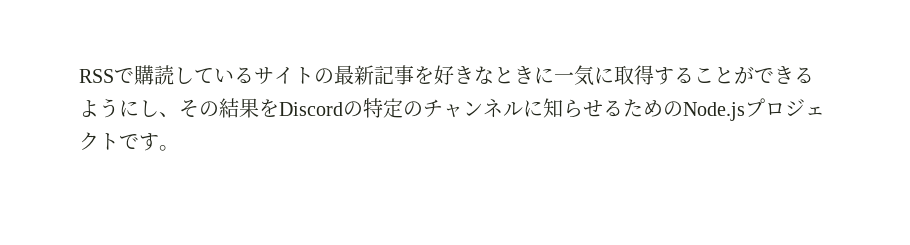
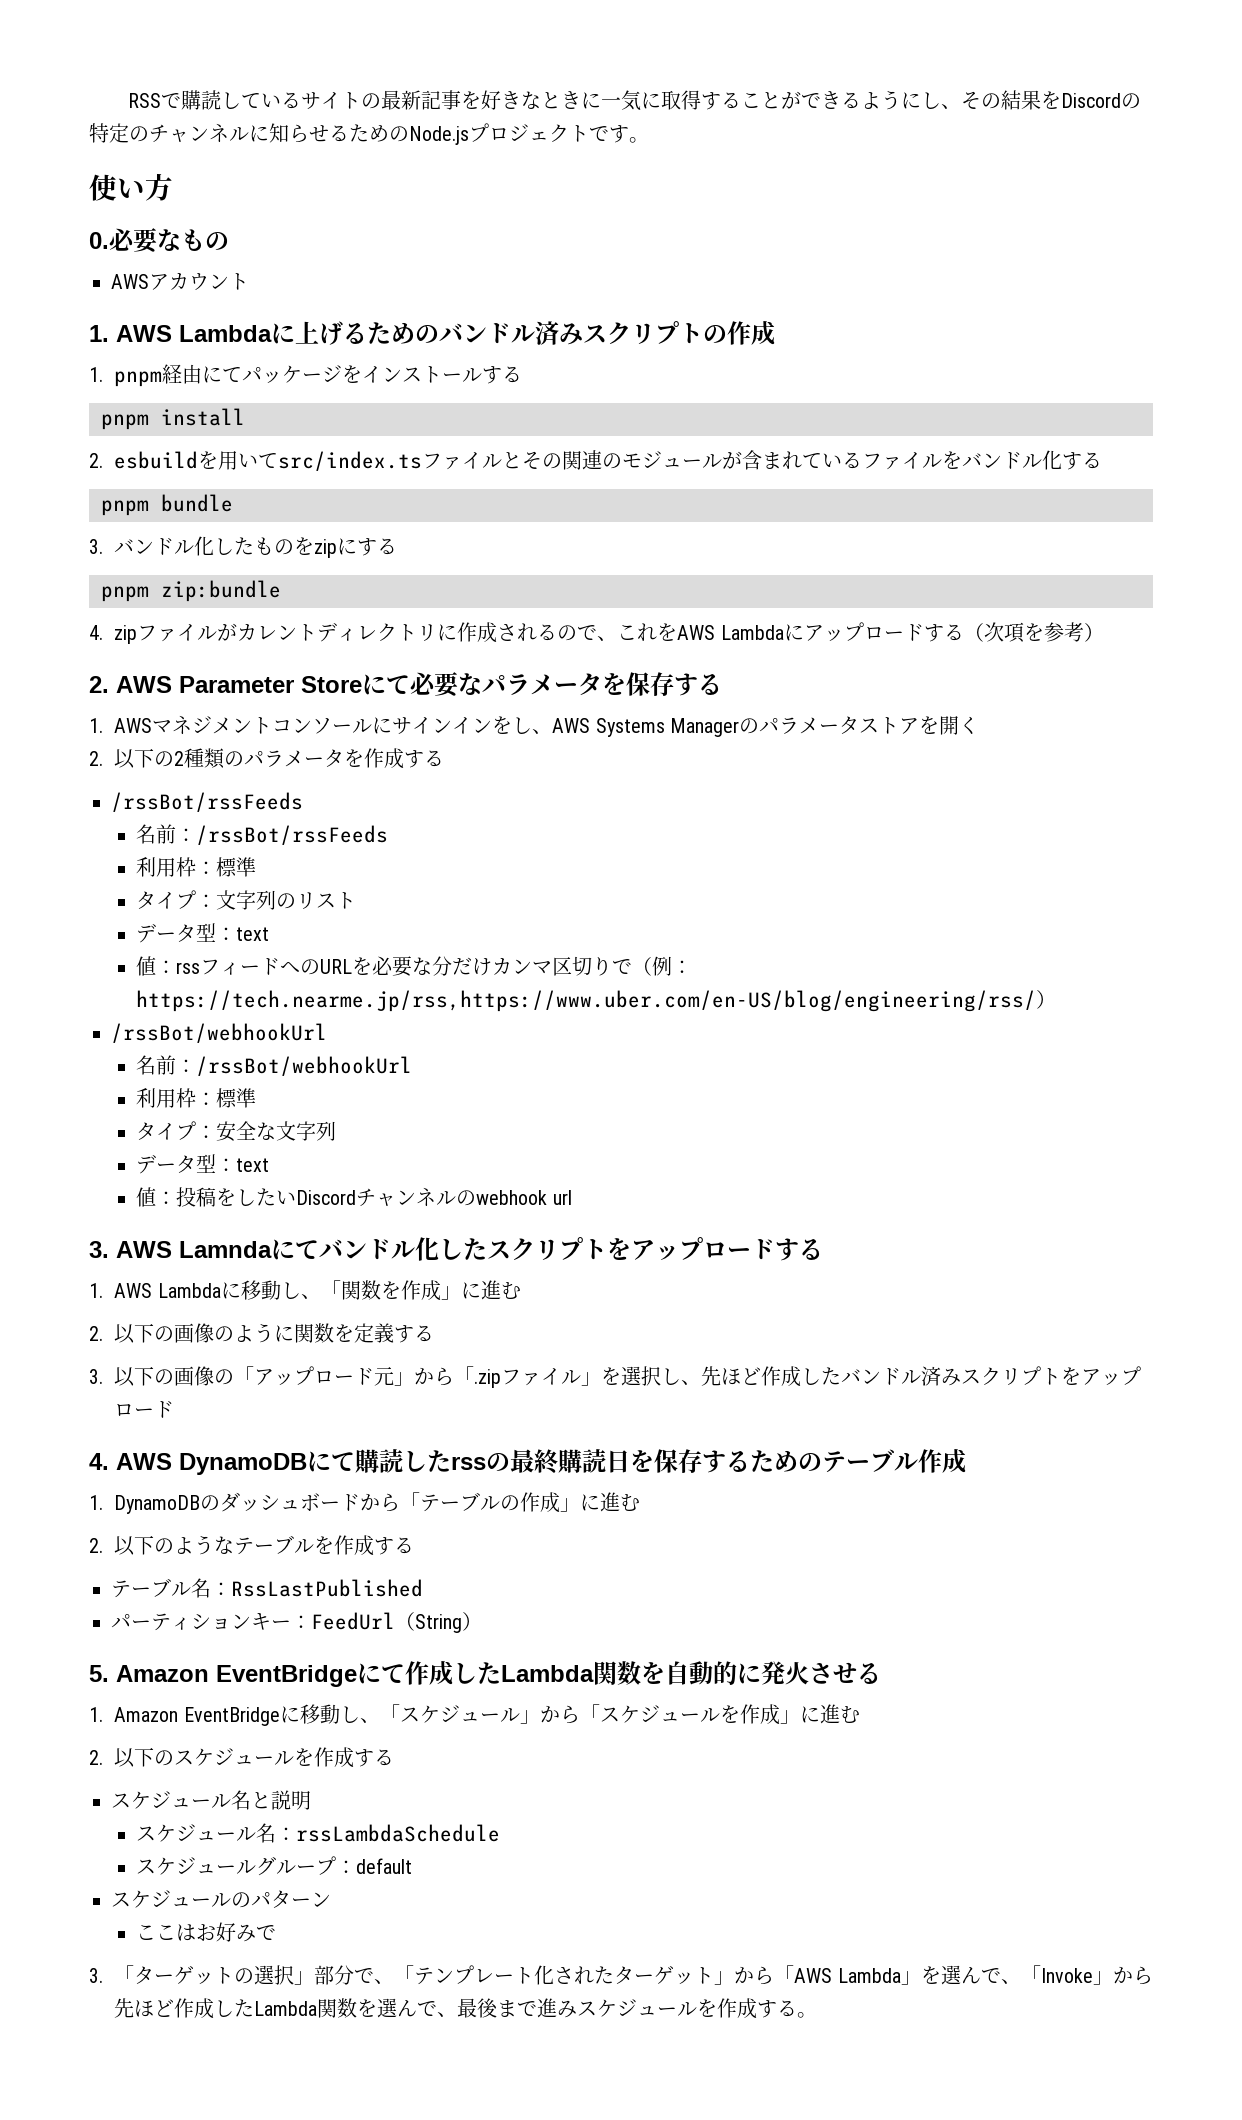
+ 使い方
+ 0.必要なもの
+ AWSアカウント
+ 1. AWS Lambdaに上げるためのバンドル済みスクリプトの作成
+ 1. pnpm経由にてパッケージをインストールする
+ pnpm install
+ 2. esbuildを用いてsrc/index.tsファイルとその関連のモジュールが含まれているファイルをバンドル化する
+ pnpm bundle
+ 3.バンドル化したものをzipにする
+ pnpm zip:bundle
+ 4. zipファイルがカレントディレクトリに作成されるので、これをAWS Lambdaにアップロードする（次項を参考）
+ 2. AWS Parameter Storeにて必要なパラメータを保存する
+ 1. AWSマネジメントコンソールにサインインをし、AWS Systems Managerのパラメータストアを開く
+ 2.以下の2種類のパラメータを作成する
+ /rssBot/rssFeeds
+ 名前：/rssBot/rssFeeds
+ 利用枠：標準
+ タイプ：文字列のリスト
+ データ型：text
+ 値：rssフィードへのURLを必要な分だけカンマ区切りで（例：https://tech.nearme.jp/rss,https://www.uber.com/en-US/blog/engineering/rss/）
+ /rssBot/webhookUrl
+ 名前：/rssBot/webhookUrl
+ 利用枠：標準
+ タイプ：安全な文字列
+ データ型：text
+ 値：投稿をしたいDiscordチャンネルのwebhook url
+ 3. AWS Lamndaにてバンドル化したスクリプトをアップロードする
+ 1. AWS Lambdaに移動し、「関数を作成」に進む
+ 2.以下の画像のように関数を定義する
+ 3.以下の画像の「アップロード元」から「.zipファイル」を選択し、先ほど作成したバンドル済みスクリプトをアップロード
+ 4. AWS DynamoDBにて購読したrssの最終購読日を保存するためのテーブル作成
+ 1. DynamoDBのダッシュボードから「テーブルの作成」に進む
+ 2.以下のようなテーブルを作成する
+ テーブル名：RssLastPublished
+ パーティションキー：FeedUrl（String）
+ 5. Amazon EventBridgeにて作成したLambda関数を自動的に発火させる
+ 1. Amazon EventBridgeに移動し、「スケジュール」から「スケジュールを作成」に進む
+ 2.以下のスケジュールを作成する
+ スケジュール名と説明
+ スケジュール名：rssLambdaSchedule
+ スケジュールグループ：default
+ スケジュールのパターン
+ ここはお好みで
+ 3.「ターゲットの選択」部分で、「テンプレート化されたターゲット」から「AWS Lambda」を選んで、「Invoke」から先ほど作成したLambda関数を選んで、最後まで進みスケジュールを作成する。

